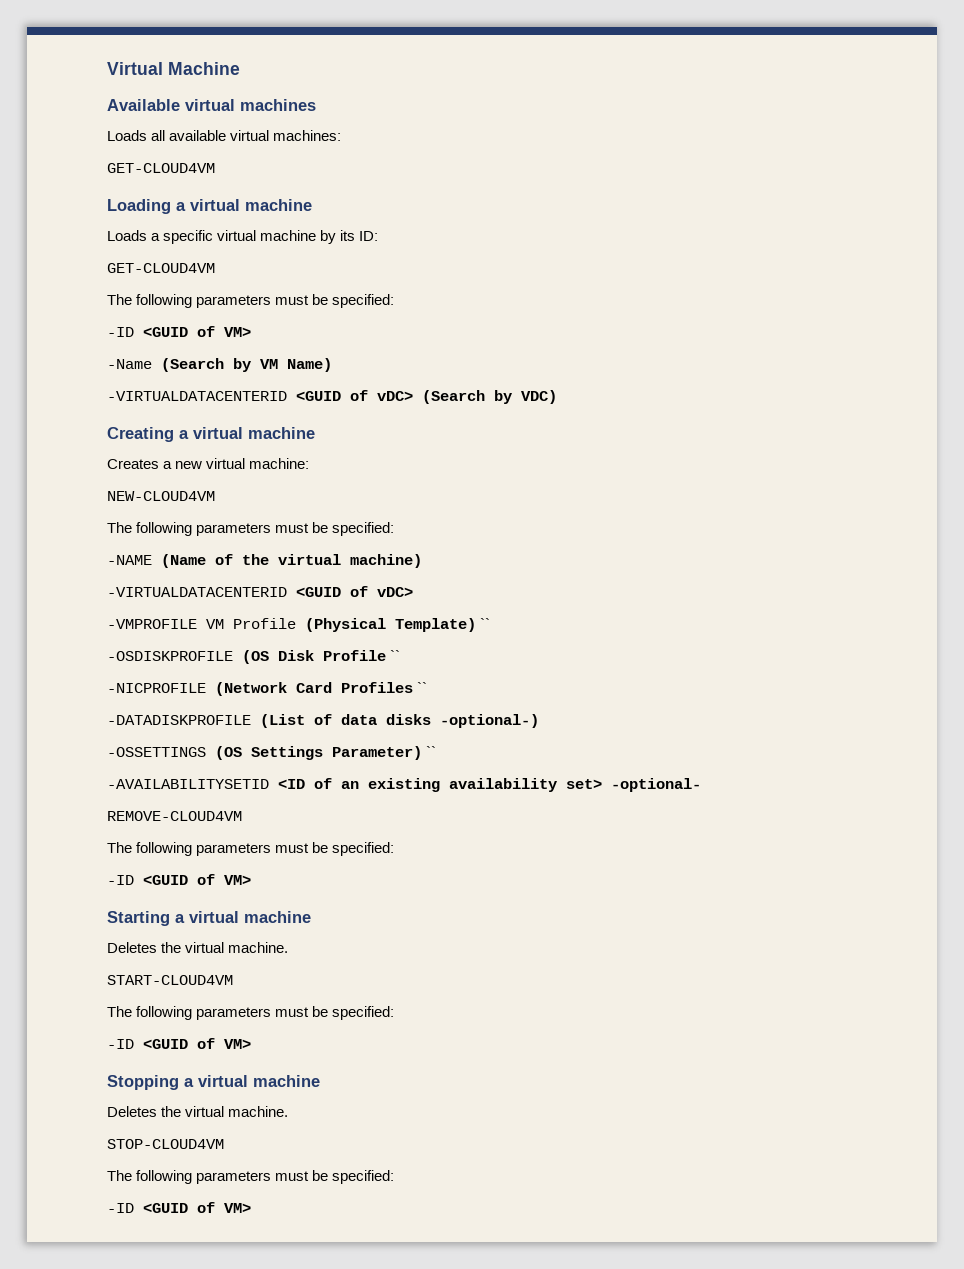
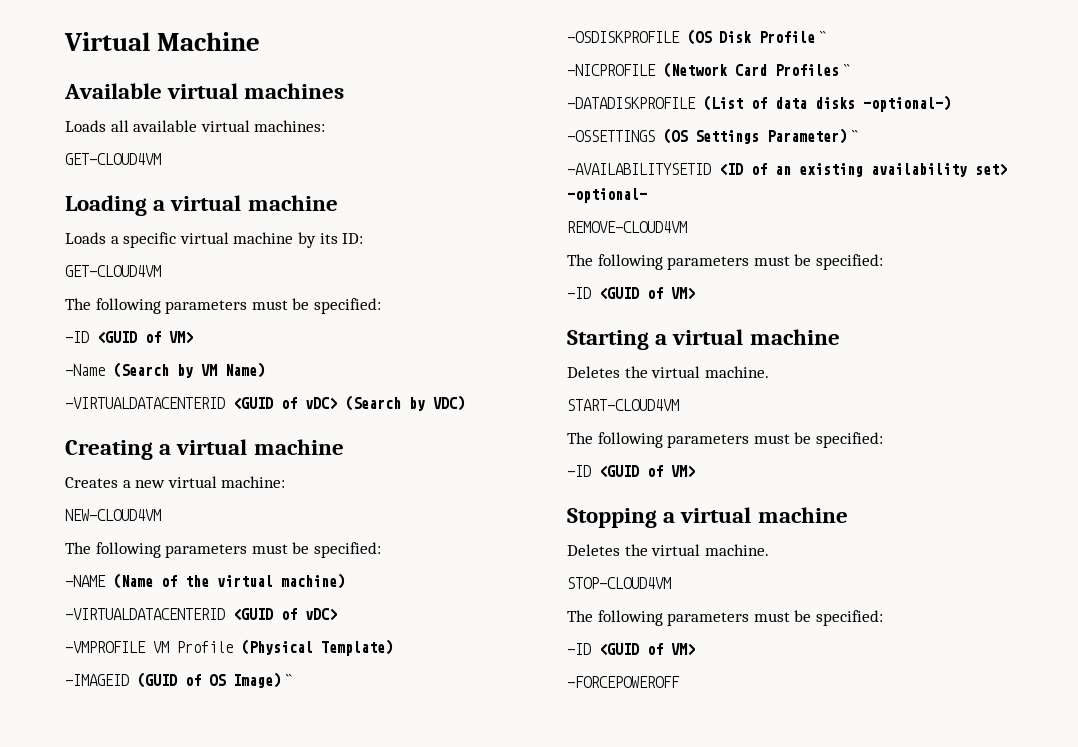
- -VMPROFILE VM Profile (Physical Template) ``
+ -VMPROFILE VM Profile (Physical Template)
+ -IMAGEID (GUID of OS Image) ``
+ -FORCEPOWEROFF

